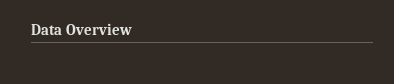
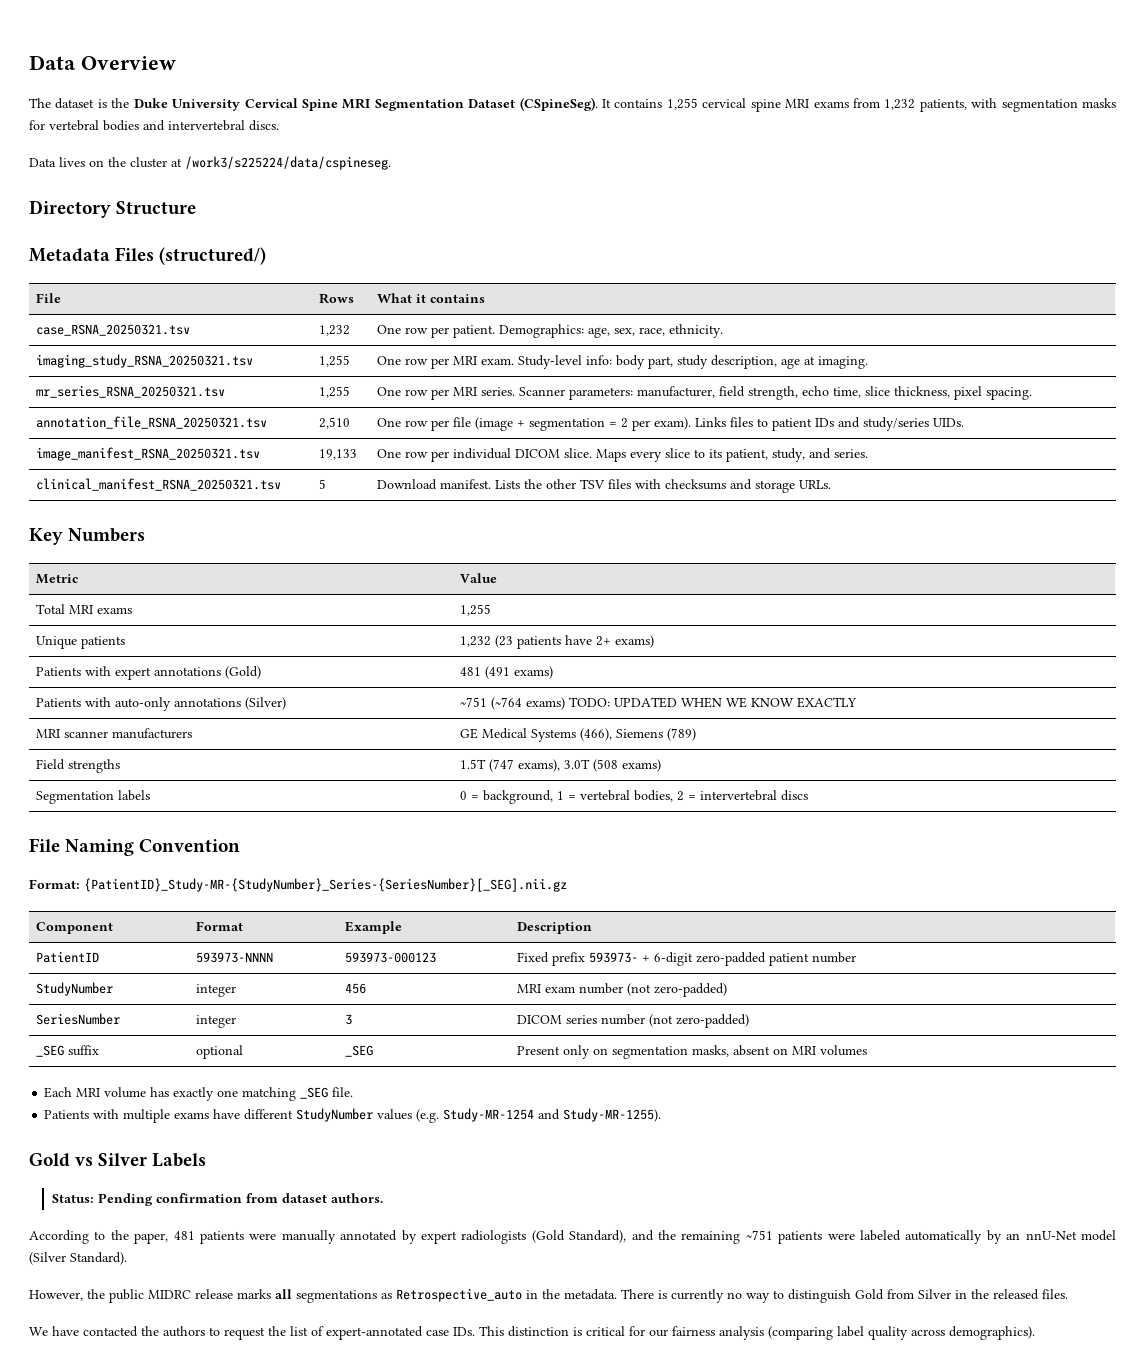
+ The dataset is the Duke University Cervical Spine MRI Segmentation Dataset (CSpineSeg). It contains 1,255 cervical spine MRI exams from 1,232 patients, with segmentation masks for vertebral bodies and intervertebral discs.
+ Data lives on the cluster at /work3/s225224/data/cspineseg.
+ Directory Structure
+ Metadata Files (structured/)
+ File | Rows | What it contains
+ case_RSNA_20250321.tsv | 1,232 | One row per patient. Demographics: age, sex, race, ethnicity.
+ imaging_study_RSNA_20250321.tsv | 1,255 | One row per MRI exam. Study-level info: body part, study description, age at imaging.
+ mr_series_RSNA_20250321.tsv | 1,255 | One row per MRI series. Scanner parameters: manufacturer, field strength, echo time, slice thickness, pixel spacing.
+ annotation_file_RSNA_20250321.tsv | 2,510 | One row per file (image + segmentation = 2 per exam). Links files to patient IDs and study/series UIDs.
+ image_manifest_RSNA_20250321.tsv | 19,133 | One row per individual DICOM slice. Maps every slice to its patient, study, and series.
+ clinical_manifest_RSNA_20250321.tsv | 5 | Download manifest. Lists the other TSV files with checksums and storage URLs.
+ Key Numbers
+ Metric | Value
+ Total MRI exams | 1,255
+ Unique patients | 1,232 (23 patients have 2+ exams)
+ Patients with expert annotations (Gold) | 481 (491 exams)
+ Patients with auto-only annotations (Silver) | ~751 (~764 exams) TODO: UPDATED WHEN WE KNOW EXACTLY
+ MRI scanner manufacturers | GE Medical Systems (466), Siemens (789)
+ Field strengths | 1.5T (747 exams), 3.0T (508 exams)
+ Segmentation labels | 0 = background, 1 = vertebral bodies, 2 = intervertebral discs
+ File Naming Convention
+ Format: {PatientID}_Study-MR-{StudyNumber}_Series-{SeriesNumber}[_SEG].nii.gz
+ Component | Format | Example | Description
+ PatientID | 593973-NNNN | 593973-000123 | Fixed prefix 593973- + 6-digit zero-padded patient number
+ StudyNumber | integer | 456 | MRI exam number (not zero-padded)
+ SeriesNumber | integer | 3 | DICOM series number (not zero-padded)
+ _SEG suffix | optional | _SEG | Present only on segmentation masks, absent on MRI volumes
+ Each MRI volume has exactly one matching _SEG file.
+ Patients with multiple exams have different StudyNumber values (e.g. Study-MR-1254 and Study-MR-1255).
+ Gold vs Silver Labels
+ Status: Pending confirmation from dataset authors.
+ According to the paper, 481 patients were manually annotated by expert radiologists (Gold Standard), and the remaining ~751 patients were labeled automatically by an nnU-Net model (Silver Standard).
+ However, the public MIDRC release marks all segmentations as Retrospective_auto in the metadata. There is currently no way to distinguish Gold from Silver in the released files.
+ We have contacted the authors to request the list of expert-annotated case IDs. This distinction is critical for our fairness analysis (comparing label quality across demographics).

